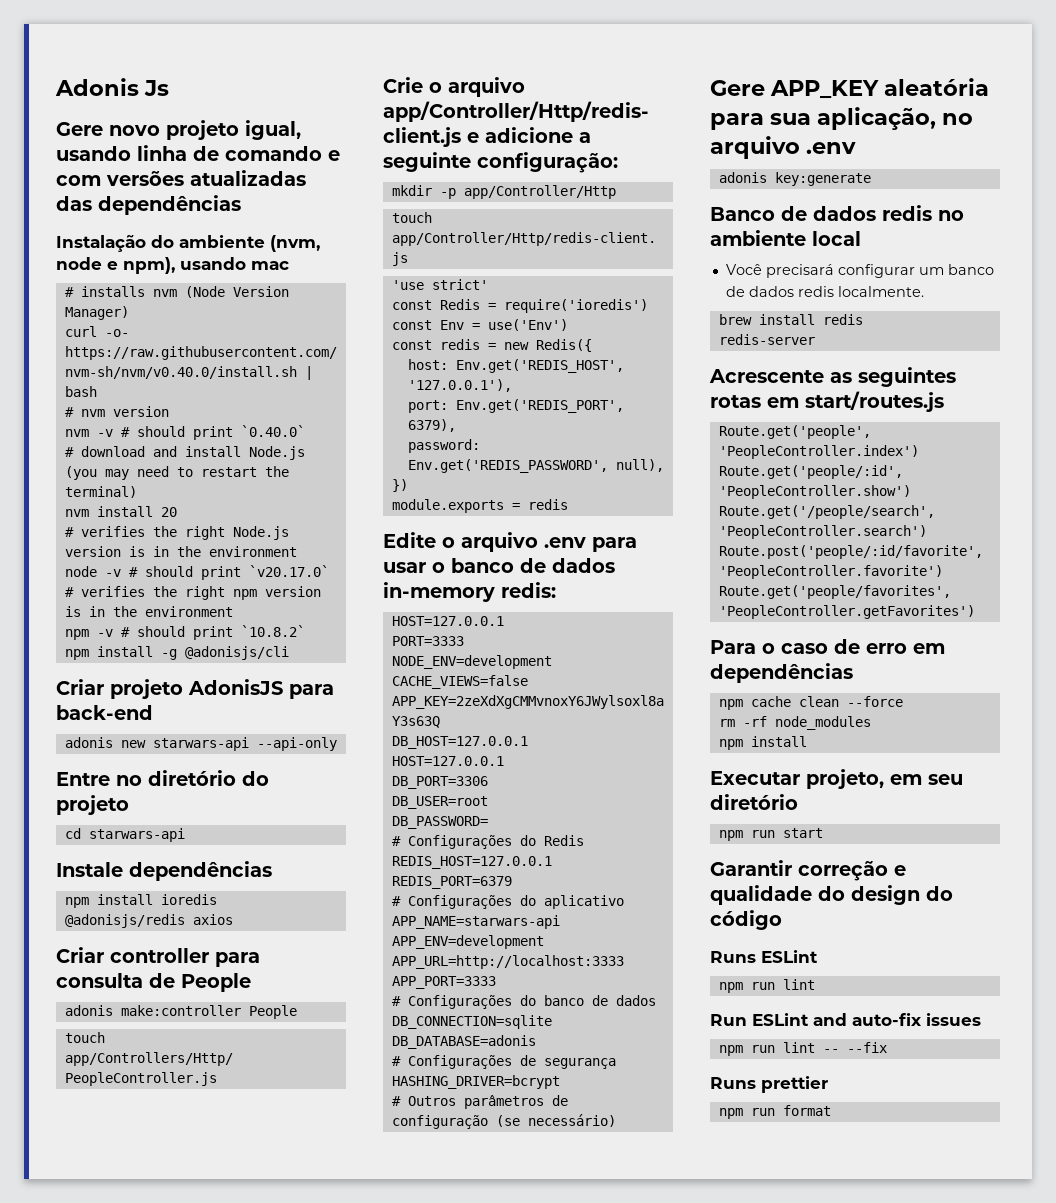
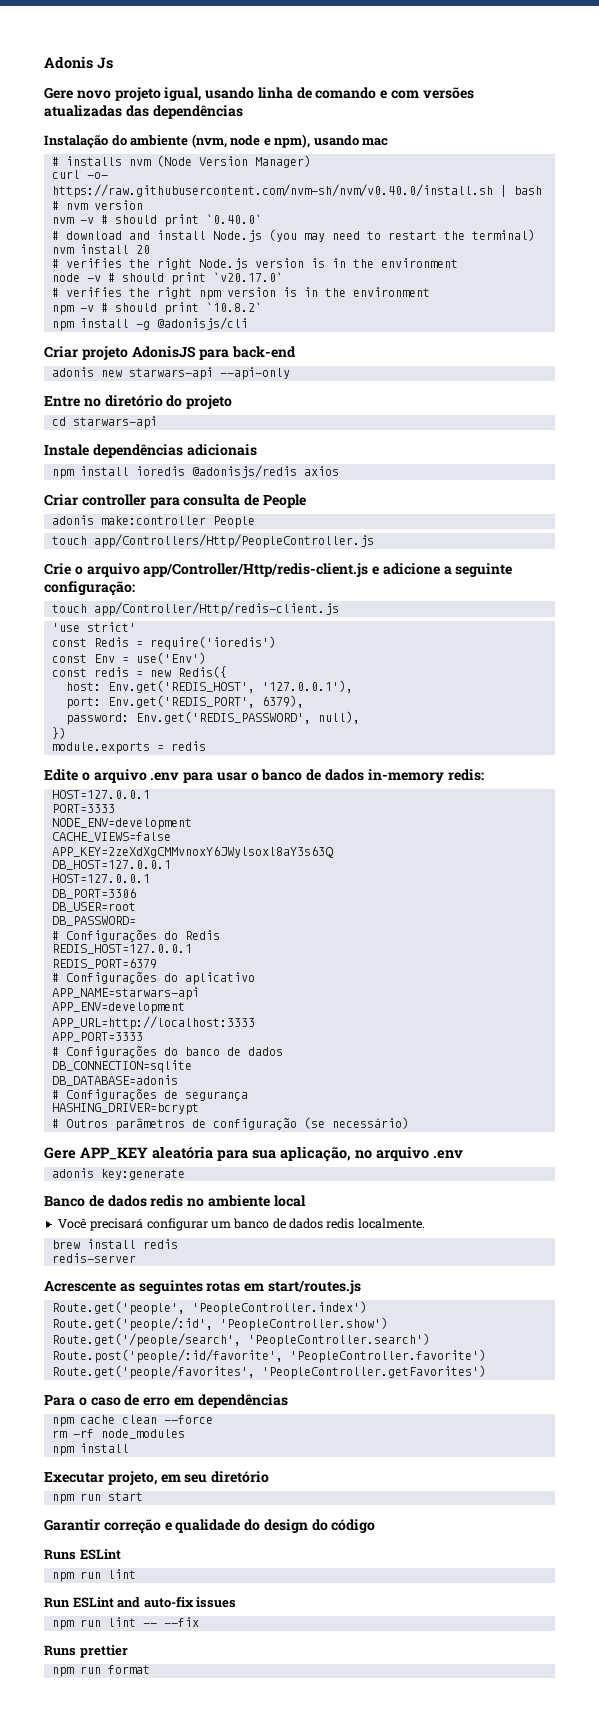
- Instale dependências
+ Instale dependências adicionais
- mkdir -p app/Controller/Http

